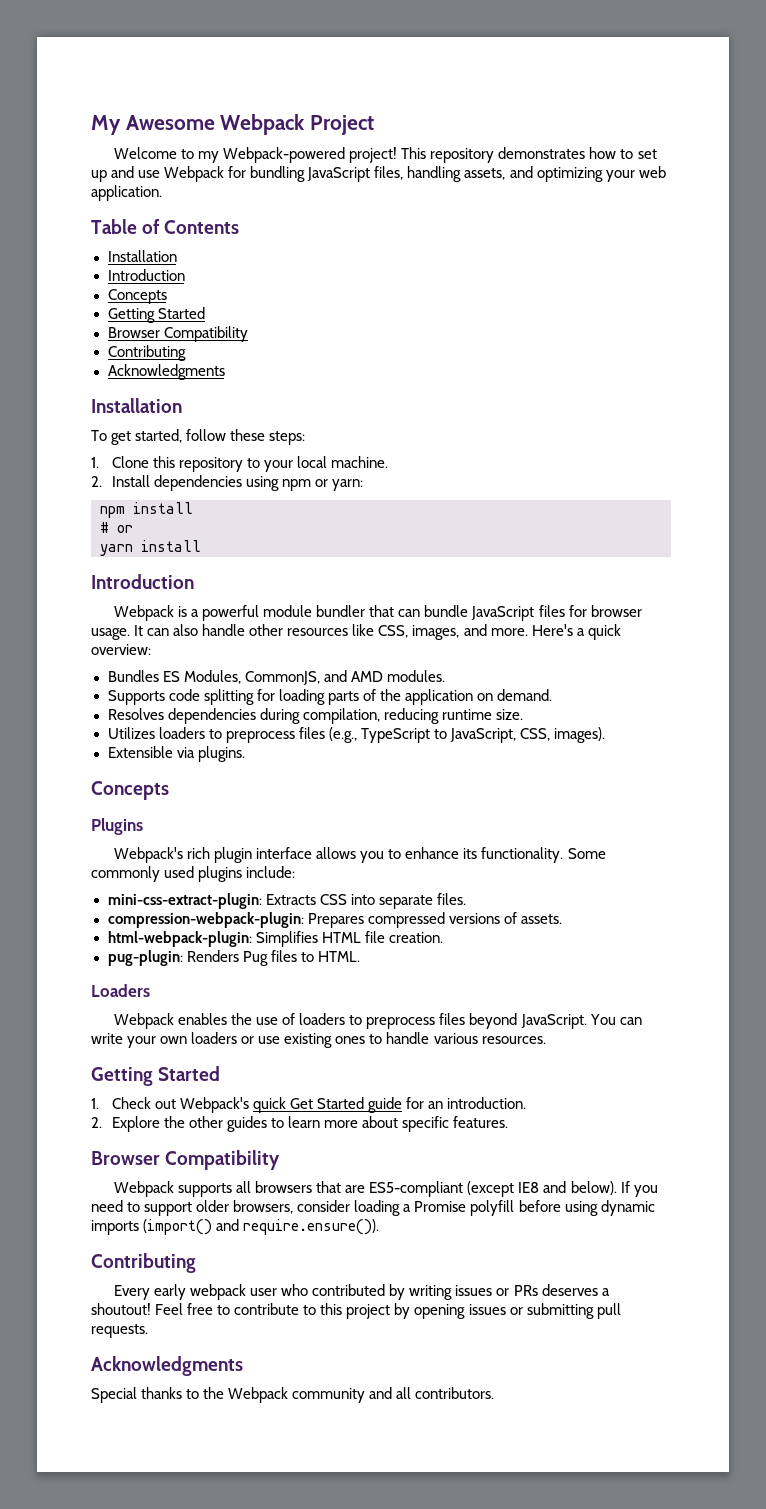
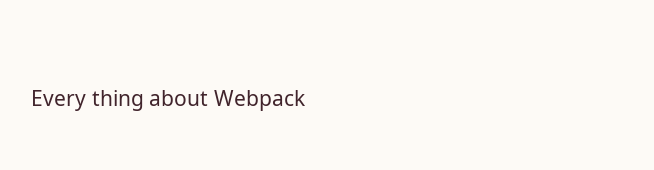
- My Awesome Webpack Project
- Welcome to my Webpack-powered project! This repository demonstrates how to set up and use Webpack for bundling JavaScript files, handling assets, and optimizing your web application.
- Table of Contents
- Installation
- Introduction
- Concepts
- Getting Started
- Browser Compatibility
- Contributing
- Acknowledgments
- Installation
- To get started, follow these steps:
- 1. Clone this repository to your local machine.
- 2. Install dependencies using npm or yarn:
- npm install
- # or
- yarn install
- Introduction
- Webpack is a powerful module bundler that can bundle JavaScript files for browser usage. It can also handle other resources like CSS, images, and more. Here's a quick overview:
- Bundles ES Modules, CommonJS, and AMD modules.
- Supports code splitting for loading parts of the application on demand.
- Resolves dependencies during compilation, reducing runtime size.
- Utilizes loaders to preprocess files (e.g., TypeScript to JavaScript, CSS, images).
- Extensible via plugins.
- Concepts
- Plugins
- Webpack's rich plugin interface allows you to enhance its functionality. Some commonly used plugins include:
- mini-css-extract-plugin: Extracts CSS into separate files.
- compression-webpack-plugin: Prepares compressed versions of assets.
- html-webpack-plugin: Simplifies HTML file creation.
- pug-plugin: Renders Pug files to HTML.
- Loaders
- Webpack enables the use of loaders to preprocess files beyond JavaScript. You can write your own loaders or use existing ones to handle various resources.
- Getting Started
- 1. Check out Webpack's quick Get Started guide for an introduction.
- 2. Explore the other guides to learn more about specific features.
- Browser Compatibility
- Webpack supports all browsers that are ES5-compliant (except IE8 and below). If you need to support older browsers, consider loading a Promise polyfill before using dynamic imports (import() and require.ensure()).
- Contributing
- Every early webpack user who contributed by writing issues or PRs deserves a shoutout! Feel free to contribute to this project by opening issues or submitting pull requests.
- Acknowledgments
- Special thanks to the Webpack community and all contributors.
+ Every thing about Webpack

